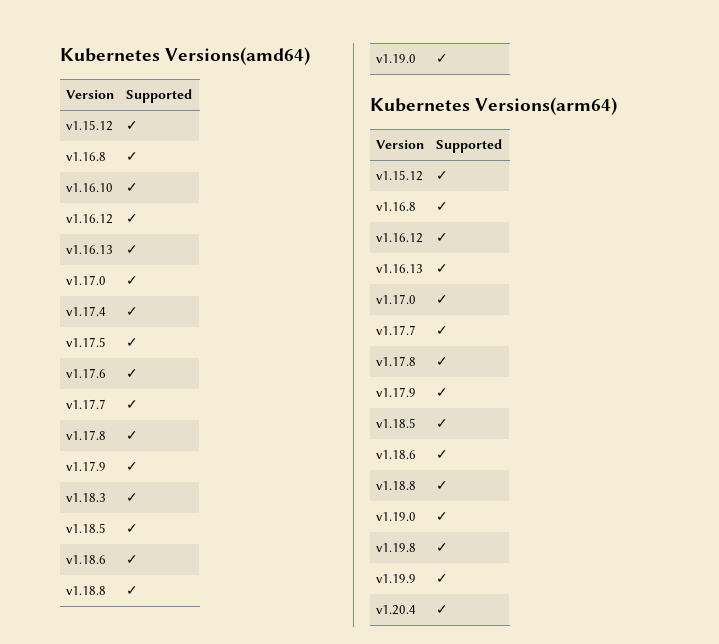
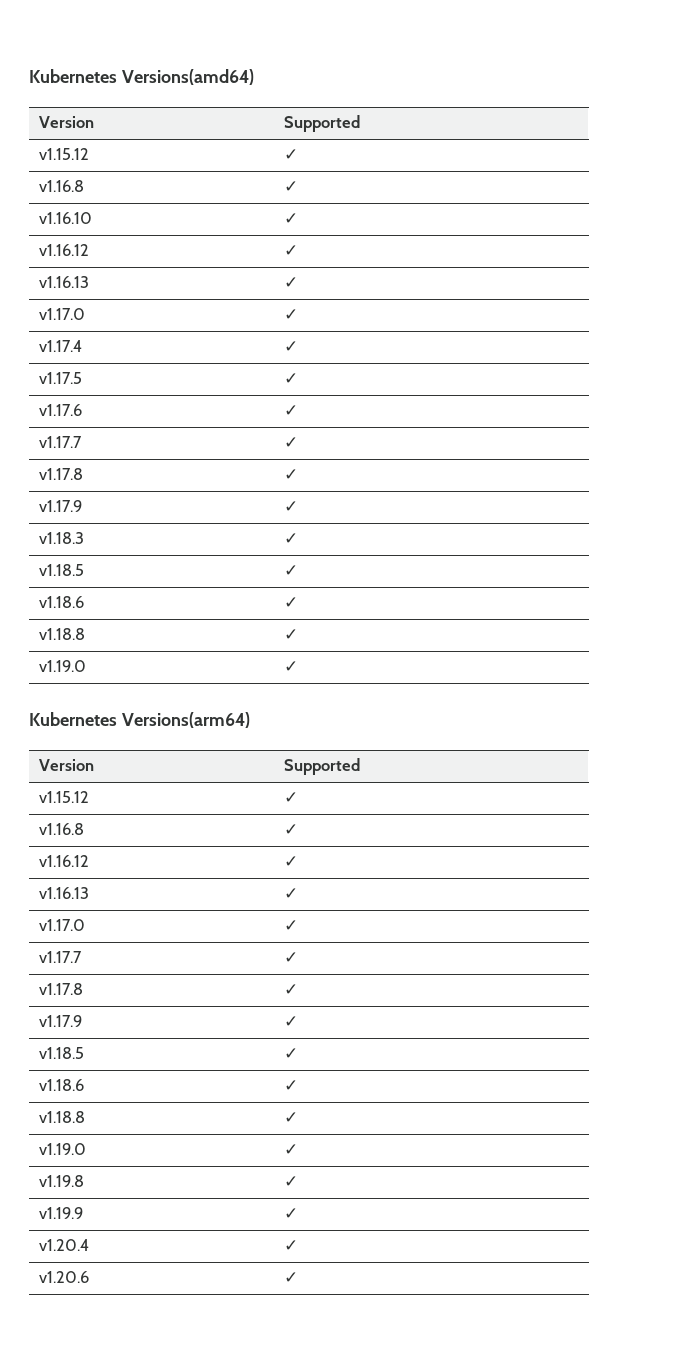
+ v1.20.6 | ✓

